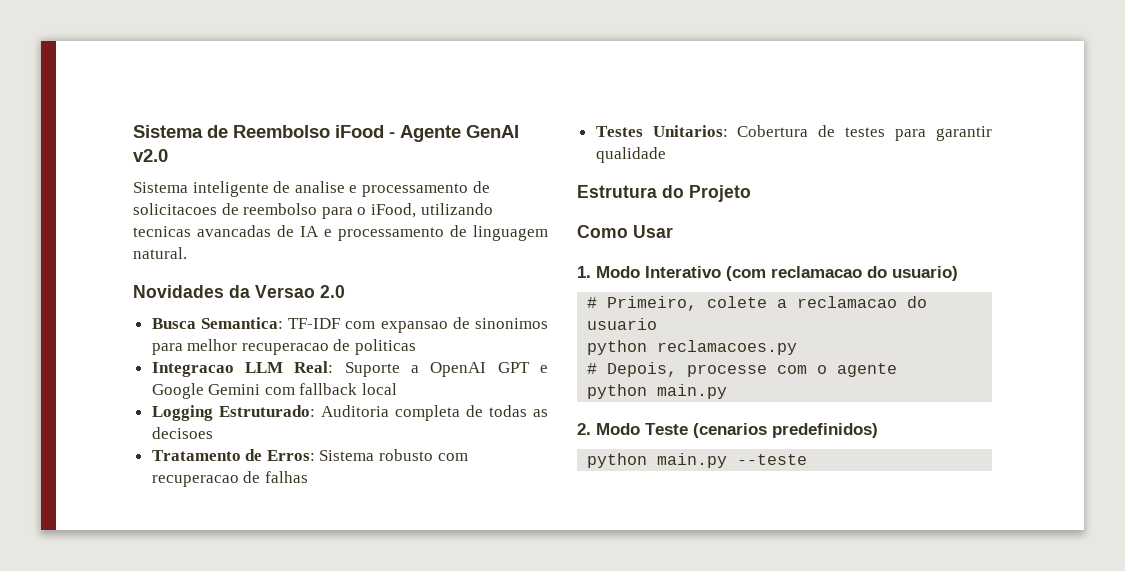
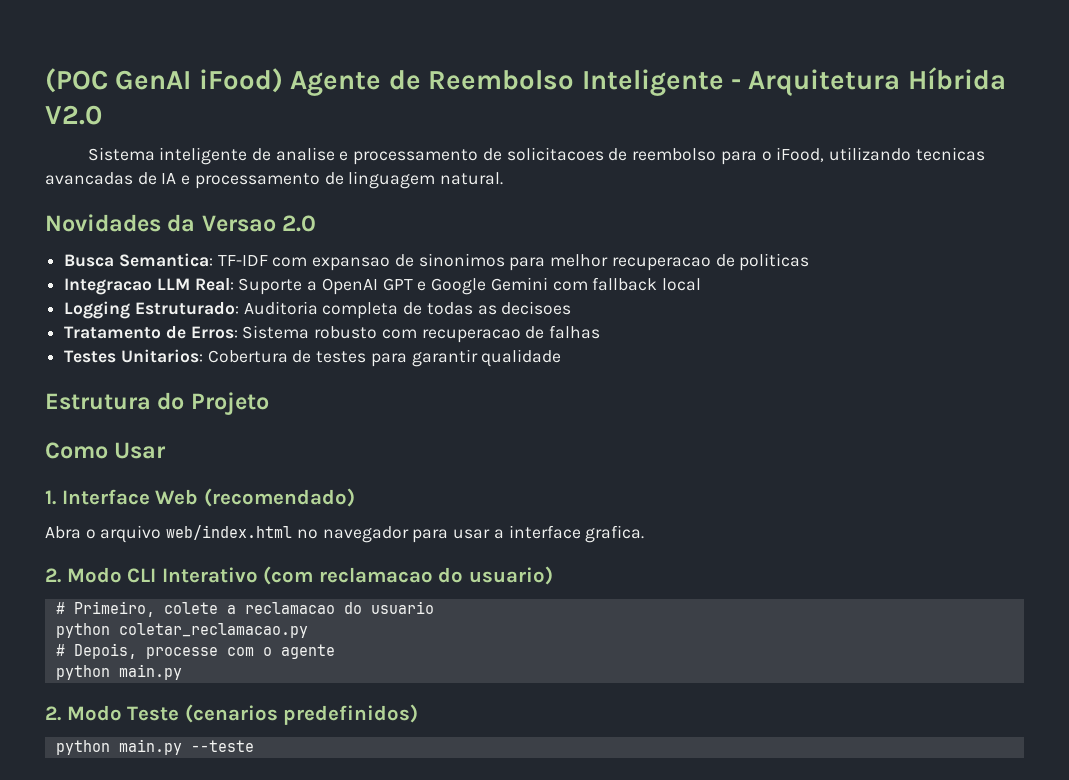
- Sistema de Reembolso iFood - Agente GenAI v2.0
+ (POC GenAI iFood) Agente de Reembolso Inteligente - Arquitetura Híbrida V2.0
- 1. Modo Interativo (com reclamacao do usuario)
+ 1. Interface Web (recomendado)
+ Abra o arquivo web/index.html no navegador para usar a interface grafica.
+ 2. Modo CLI Interativo (com reclamacao do usuario)
- python reclamacoes.py
+ python coletar_reclamacao.py

